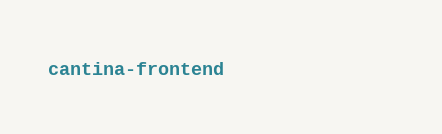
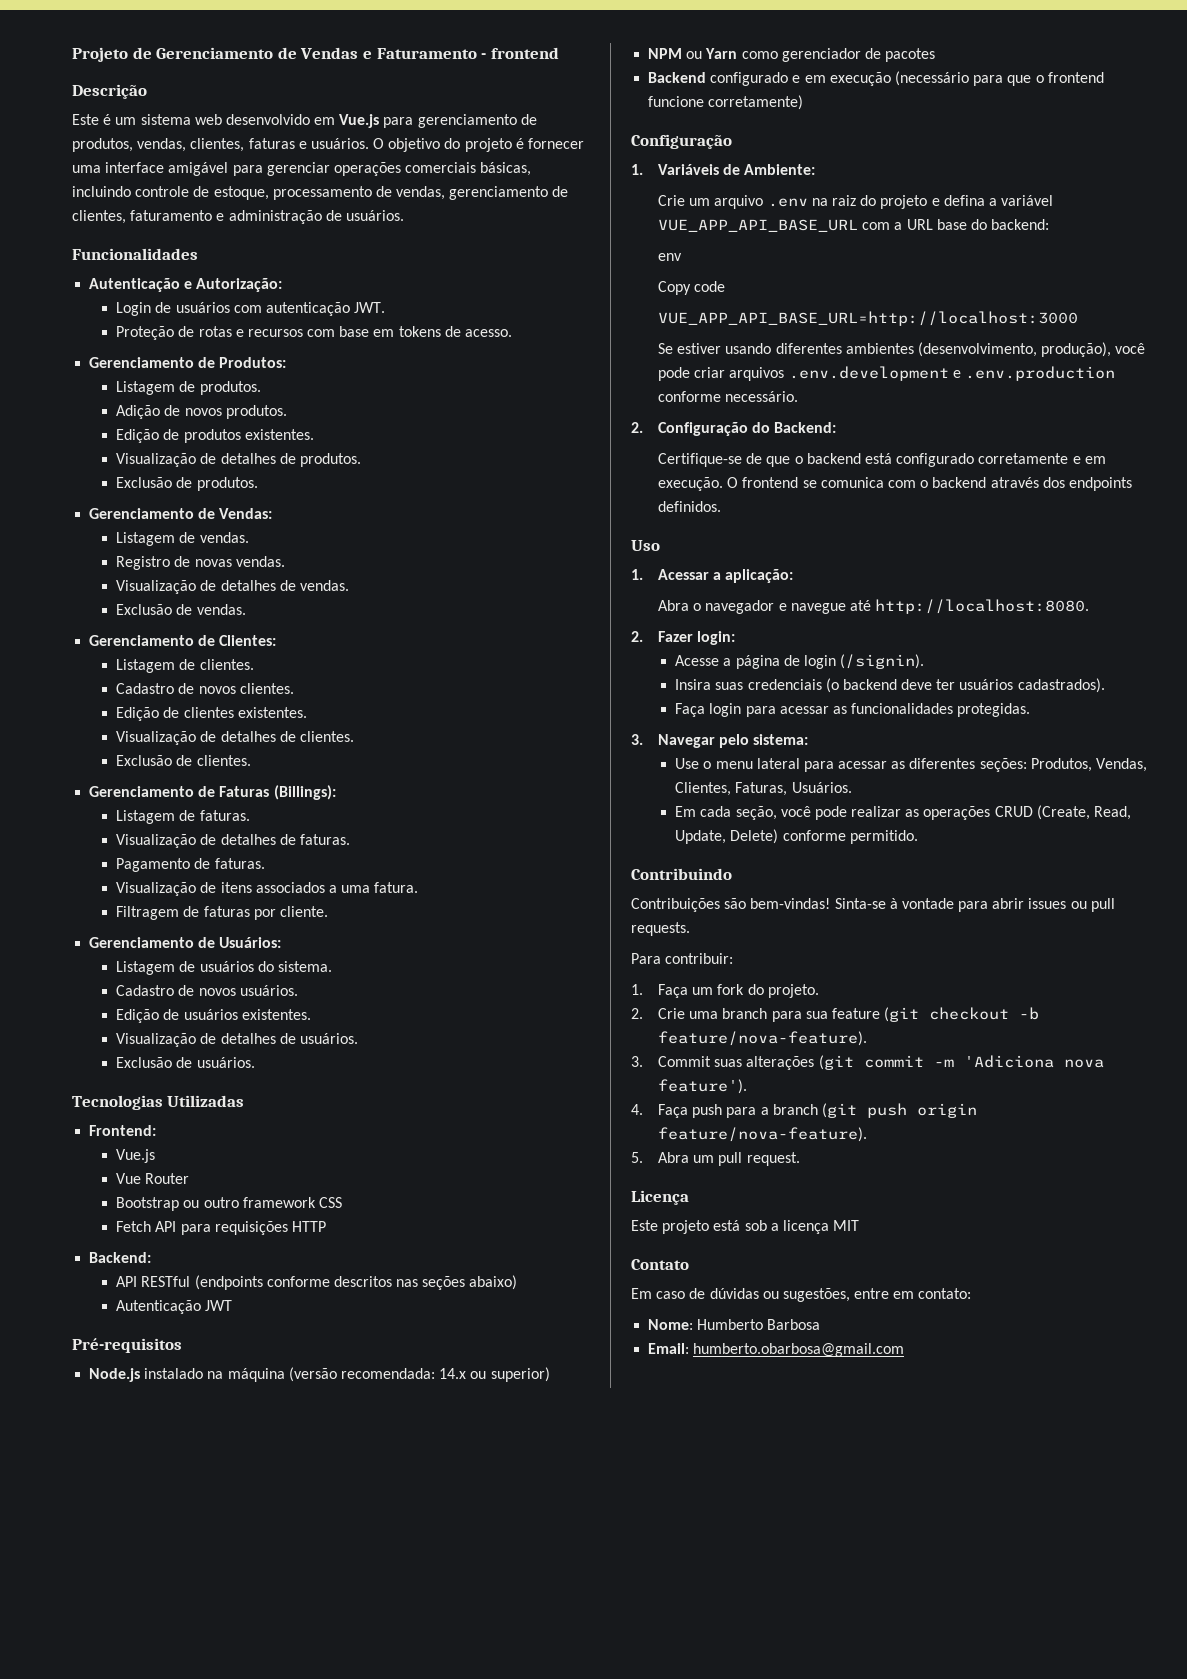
- cantina-frontend
+ Projeto de Gerenciamento de Vendas e Faturamento - frontend
+ Descrição
+ Este é um sistema web desenvolvido em Vue.js para gerenciamento de produtos, vendas, clientes, faturas e usuários. O objetivo do projeto é fornecer uma interface amigável para gerenciar operações comerciais básicas, incluindo controle de estoque, processamento de vendas, gerenciamento de clientes, faturamento e administração de usuários.
+ Funcionalidades
+ Autenticação e Autorização:
+ Login de usuários com autenticação JWT.
+ Proteção de rotas e recursos com base em tokens de acesso.
+ Gerenciamento de Produtos:
+ Listagem de produtos.
+ Adição de novos produtos.
+ Edição de produtos existentes.
+ Visualização de detalhes de produtos.
+ Exclusão de produtos.
+ Gerenciamento de Vendas:
+ Listagem de vendas.
+ Registro de novas vendas.
+ Visualização de detalhes de vendas.
+ Exclusão de vendas.
+ Gerenciamento de Clientes:
+ Listagem de clientes.
+ Cadastro de novos clientes.
+ Edição de clientes existentes.
+ Visualização de detalhes de clientes.
+ Exclusão de clientes.
+ Gerenciamento de Faturas (Billings):
+ Listagem de faturas.
+ Visualização de detalhes de faturas.
+ Pagamento de faturas.
+ Visualização de itens associados a uma fatura.
+ Filtragem de faturas por cliente.
+ Gerenciamento de Usuários:
+ Listagem de usuários do sistema.
+ Cadastro de novos usuários.
+ Edição de usuários existentes.
+ Visualização de detalhes de usuários.
+ Exclusão de usuários.
+ Tecnologias Utilizadas
+ Frontend:
+ Vue.js
+ Vue Router
+ Bootstrap ou outro framework CSS
+ Fetch API para requisições HTTP
+ Backend:
+ API RESTful (endpoints conforme descritos nas seções abaixo)
+ Autenticação JWT
+ Pré-requisitos
+ Node.js instalado na máquina (versão recomendada: 14.x ou superior)
+ NPM ou Yarn como gerenciador de pacotes
+ Backend configurado e em execução (necessário para que o frontend funcione corretamente)
+ Configuração
+ 1. Variáveis de Ambiente:
+ Crie um arquivo .env na raiz do projeto e defina a variável VUE_APP_API_BASE_URL com a URL base do backend:
+ env
+ Copy code
+ VUE_APP_API_BASE_URL=http://localhost:3000
+ Se estiver usando diferentes ambientes (desenvolvimento, produção), você pode criar arquivos .env.development e .env.production conforme necessário.
+ 2. Configuração do Backend:
+ Certifique-se de que o backend está configurado corretamente e em execução. O frontend se comunica com o backend através dos endpoints definidos.
+ Uso
+ 1. Acessar a aplicação:
+ Abra o navegador e navegue até http://localhost:8080.
+ 2. Fazer login:
+ Acesse a página de login (/signin).
+ Insira suas credenciais (o backend deve ter usuários cadastrados).
+ Faça login para acessar as funcionalidades protegidas.
+ 3. Navegar pelo sistema:
+ Use o menu lateral para acessar as diferentes seções: Produtos, Vendas, Clientes, Faturas, Usuários.
+ Em cada seção, você pode realizar as operações CRUD (Create, Read, Update, Delete) conforme permitido.
+ Contribuindo
+ Contribuições são bem-vindas! Sinta-se à vontade para abrir issues ou pull requests.
+ Para contribuir:
+ 1. Faça um fork do projeto.
+ 2. Crie uma branch para sua feature (git checkout -b feature/nova-feature).
+ 3. Commit suas alterações (git commit -m 'Adiciona nova feature').
+ 4. Faça push para a branch (git push origin feature/nova-feature).
+ 5. Abra um pull request.
+ Licença
+ Este projeto está sob a licença MIT
+ Contato
+ Em caso de dúvidas ou sugestões, entre em contato:
+ Nome: Humberto Barbosa
+ Email: humberto.obarbosa@gmail.com

